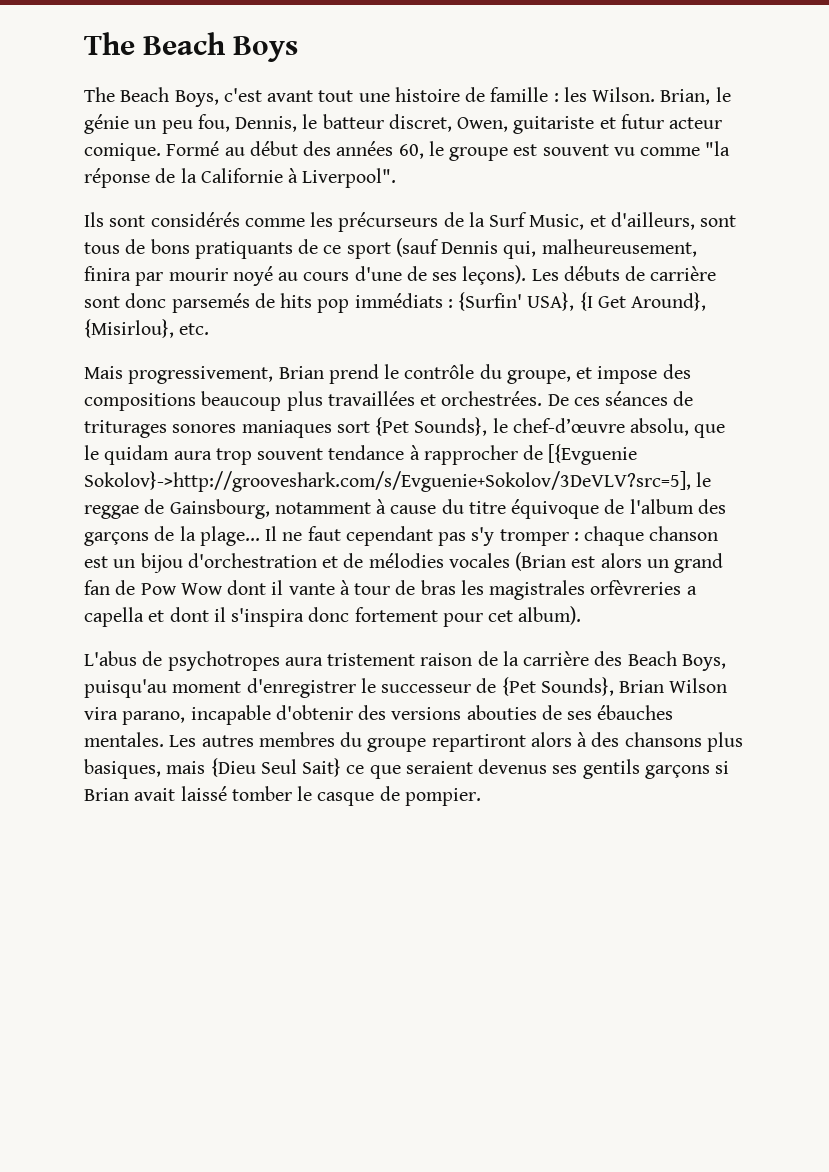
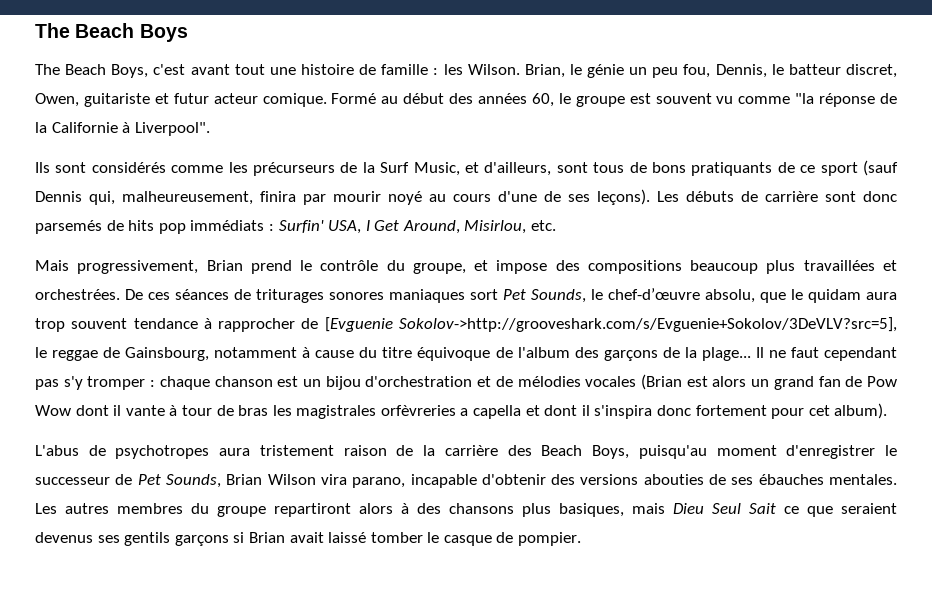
- Les débuts de carrière sont donc parsemés de hits pop immédiats : {Surfin' USA}, {I Get Around}, {Misirlou}, etc.
+ Les débuts de carrière sont donc parsemés de hits pop immédiats : Surfin' USA, I Get Around, Misirlou, etc.
- De ces séances de triturages sonores maniaques sort {Pet Sounds}, le chef-d’œuvre absolu, que le quidam aura trop souvent tendance à rapprocher de [{Evguenie Sokolov}->http://grooveshark.com/s/Evguenie+Sokolov/3DeVLV?src=5], le reggae de Gainsbourg, notamment à cause du titre équivoque de l'album des garçons de la plage...
+ De ces séances de triturages sonores maniaques sort Pet Sounds, le chef-d’œuvre absolu, que le quidam aura trop souvent tendance à rapprocher de [Evguenie Sokolov->http://grooveshark.com/s/Evguenie+Sokolov/3DeVLV?src=5], le reggae de Gainsbourg, notamment à cause du titre équivoque de l'album des garçons de la plage...
- L'abus de psychotropes aura tristement raison de la carrière des Beach Boys, puisqu'au moment d'enregistrer le successeur de {Pet Sounds}, Brian Wilson vira parano, incapable d'obtenir des versions abouties de ses ébauches mentales.
+ L'abus de psychotropes aura tristement raison de la carrière des Beach Boys, puisqu'au moment d'enregistrer le successeur de Pet Sounds, Brian Wilson vira parano, incapable d'obtenir des versions abouties de ses ébauches mentales.
- Les autres membres du groupe repartiront alors à des chansons plus basiques, mais {Dieu Seul Sait} ce que seraient devenus ses gentils garçons si Brian avait laissé tomber le casque de pompier.
+ Les autres membres du groupe repartiront alors à des chansons plus basiques, mais Dieu Seul Sait ce que seraient devenus ses gentils garçons si Brian avait laissé tomber le casque de pompier.

